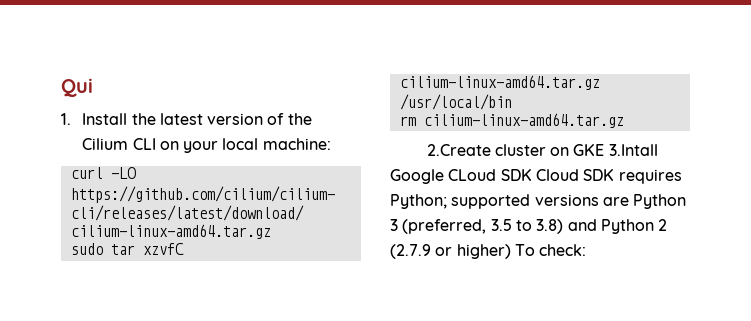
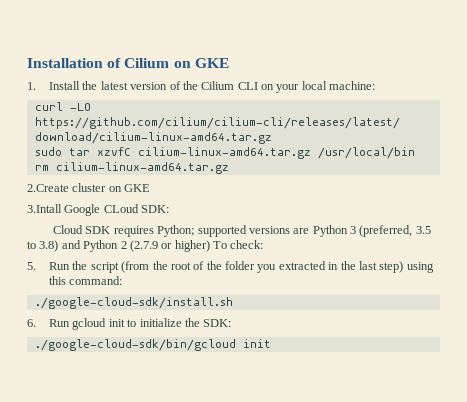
- Qui
+ Installation of Cilium on GKE
- 2.Create cluster on GKE 3.Intall Google CLoud SDK Cloud SDK requires Python; supported versions are Python 3 (preferred, 3.5 to 3.8) and Python 2 (2.7.9 or higher) To check:
+ 2.Create cluster on GKE
+ 3.Intall Google CLoud SDK:
+ Cloud SDK requires Python; supported versions are Python 3 (preferred, 3.5 to 3.8) and Python 2 (2.7.9 or higher) To check:
+ 5. Run the script (from the root of the folder you extracted in the last step) using this command:
+ ./google-cloud-sdk/install.sh
+ 6. Run gcloud init to initialize the SDK:
+ ./google-cloud-sdk/bin/gcloud init

